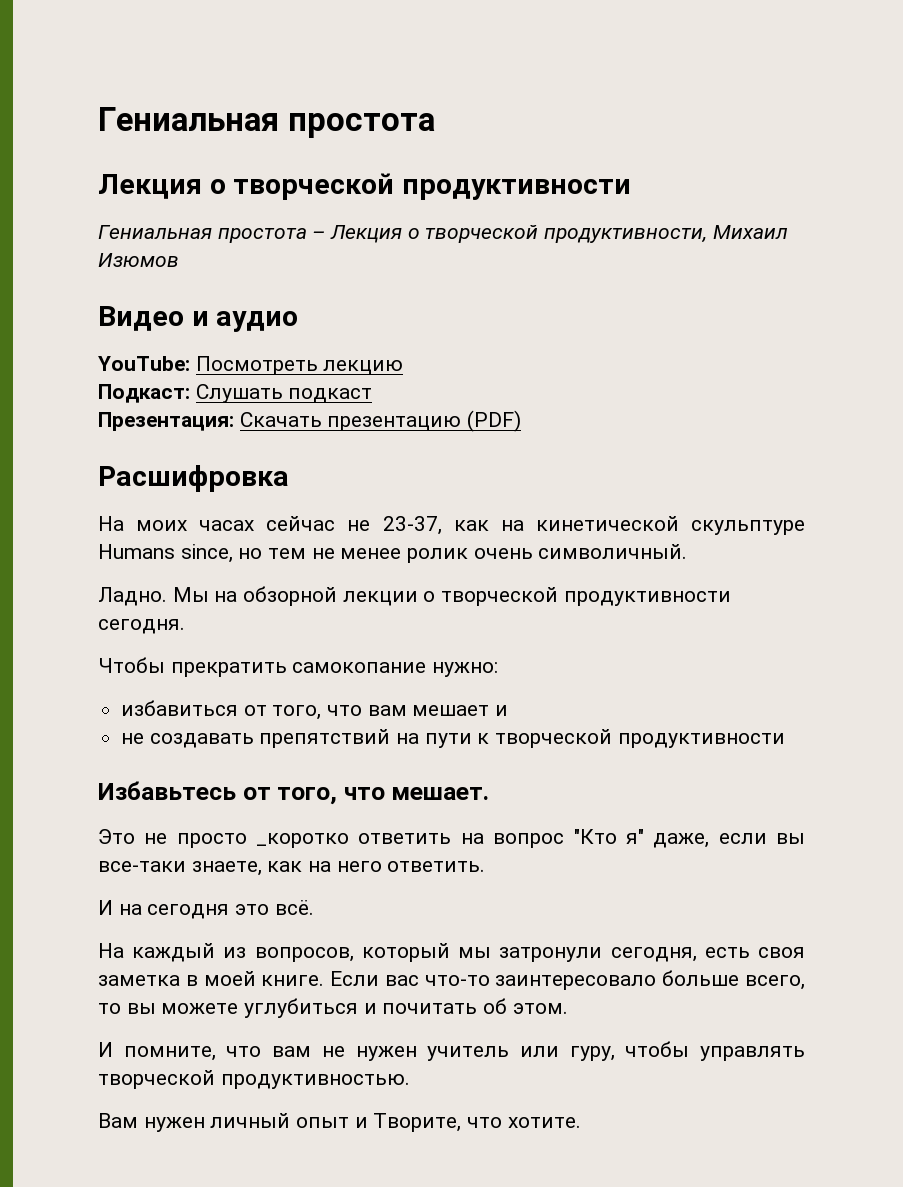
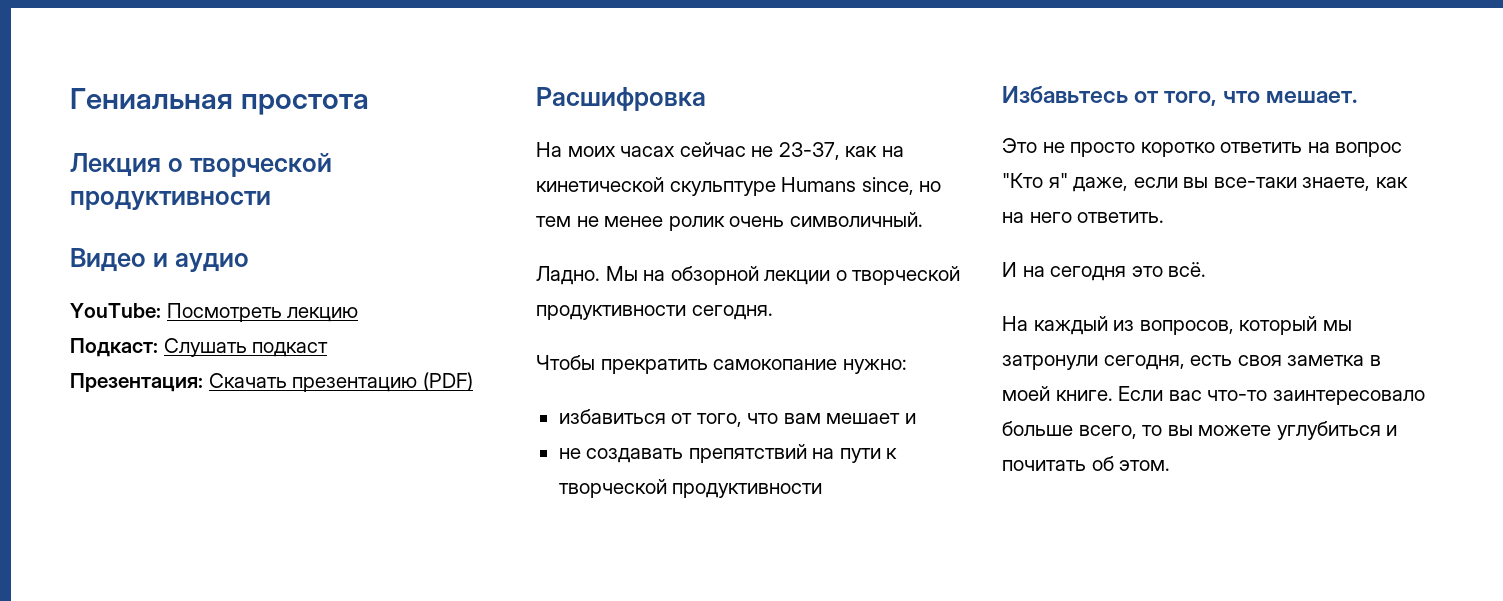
- Гениальная простота – Лекция о творческой продуктивности, Михаил Изюмов
- Это не просто _коротко ответить на вопрос "Кто я" даже, если вы все-таки знаете, как на него ответить.
+ Это не просто коротко ответить на вопрос "Кто я" даже, если вы все-таки знаете, как на него ответить.
- И помните, что вам не нужен учитель или гуру, чтобы управлять творческой продуктивностью.
- Вам нужен личный опыт и Творите, что хотите.

